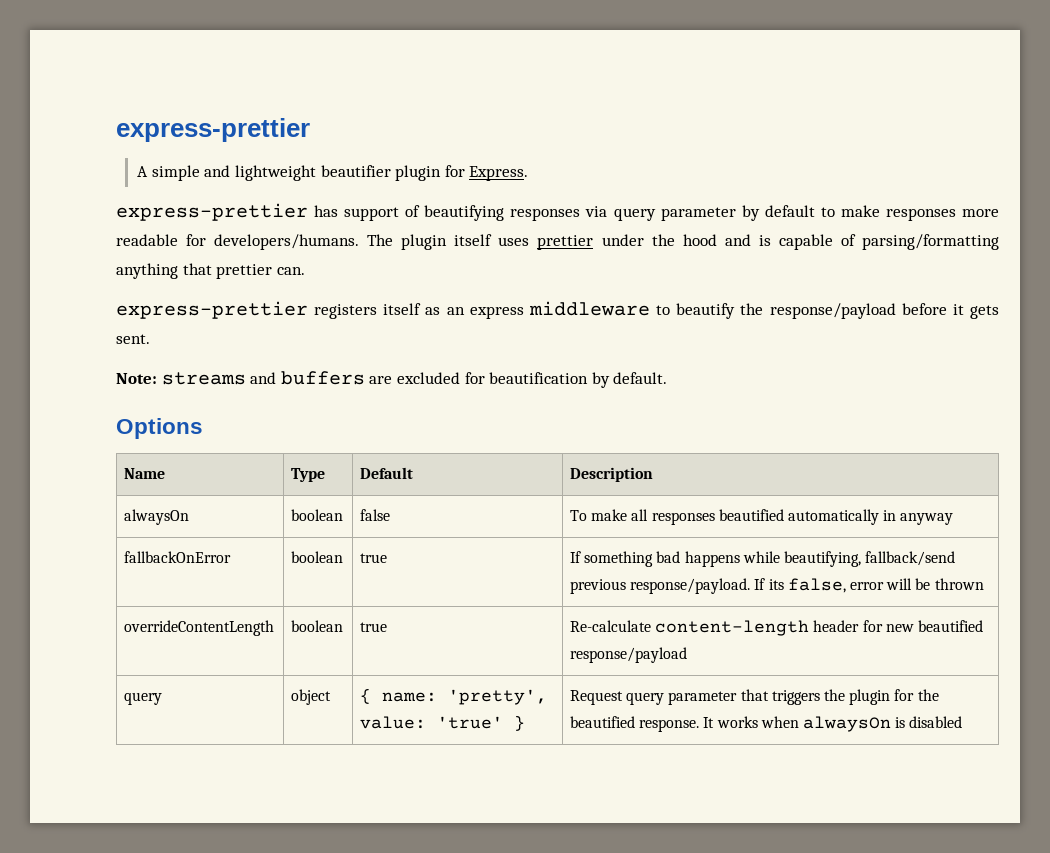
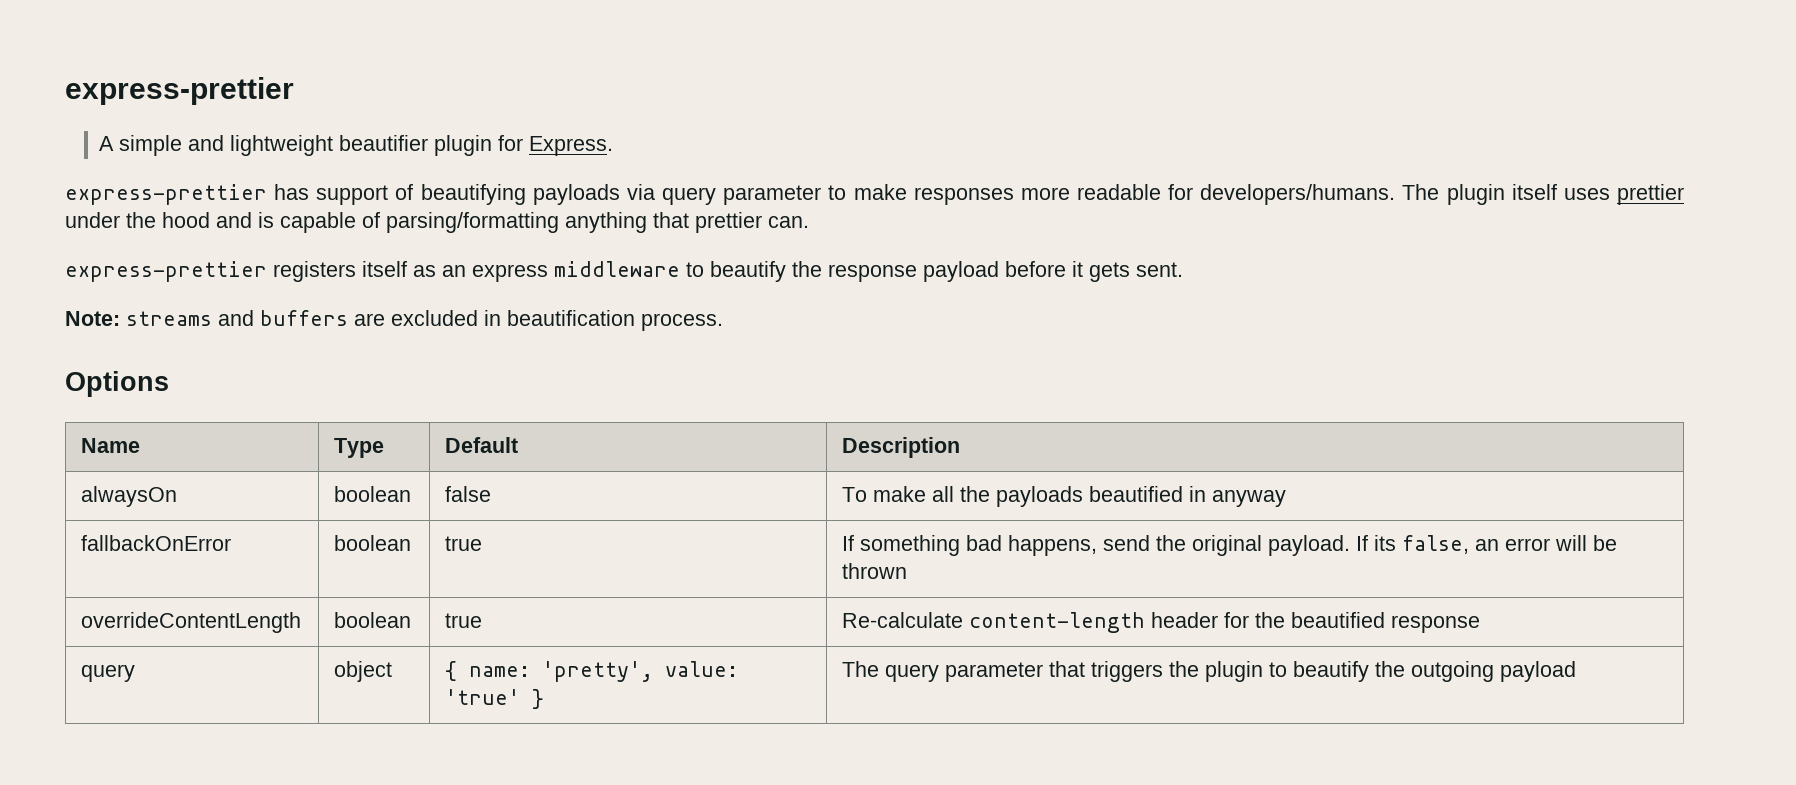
- express-prettier has support of beautifying responses via query parameter by default to make responses more readable for developers/humans.
+ express-prettier has support of beautifying payloads via query parameter to make responses more readable for developers/humans.
- express-prettier registers itself as an express middleware to beautify the response/payload before it gets sent.
+ express-prettier registers itself as an express middleware to beautify the response payload before it gets sent.
- Note: streams and buffers are excluded for beautification by default.
+ Note: streams and buffers are excluded in beautification process.
- alwaysOn | boolean | false | To make all responses beautified automatically in anyway
+ alwaysOn | boolean | false | To make all the payloads beautified in anyway
- fallbackOnError | boolean | true | If something bad happens while beautifying, fallback/send previous response/payload. If its false, error will be thrown
+ fallbackOnError | boolean | true | If something bad happens, send the original payload. If its false, an error will be thrown
- overrideContentLength | boolean | true | Re-calculate content-length header for new beautified response/payload
+ overrideContentLength | boolean | true | Re-calculate content-length header for the beautified response
- query | object | { name: 'pretty', value: 'true' } | Request query parameter that triggers the plugin for the beautified response. It works when alwaysOn is disabled
+ query | object | { name: 'pretty', value: 'true' } | The query parameter that triggers the plugin to beautify the outgoing payload

